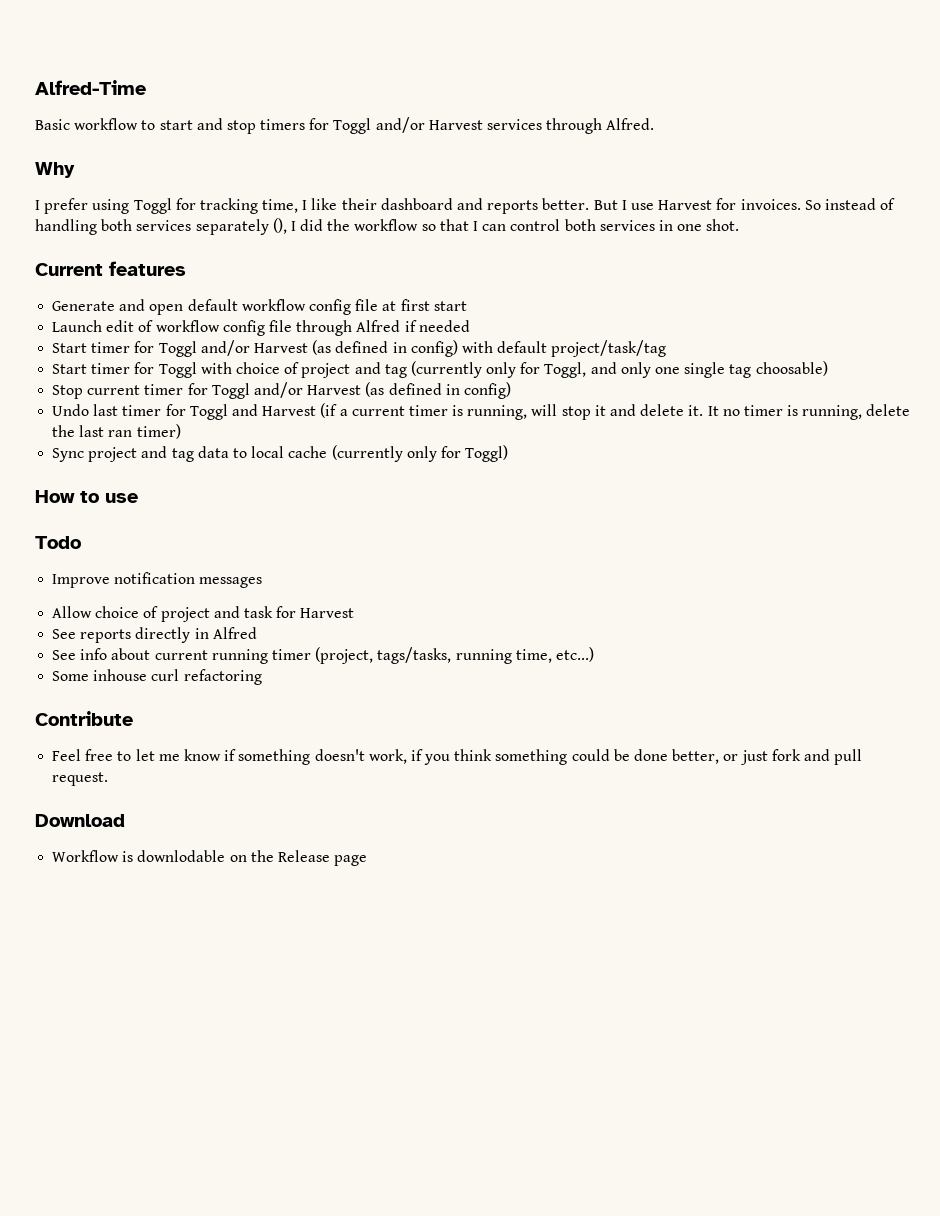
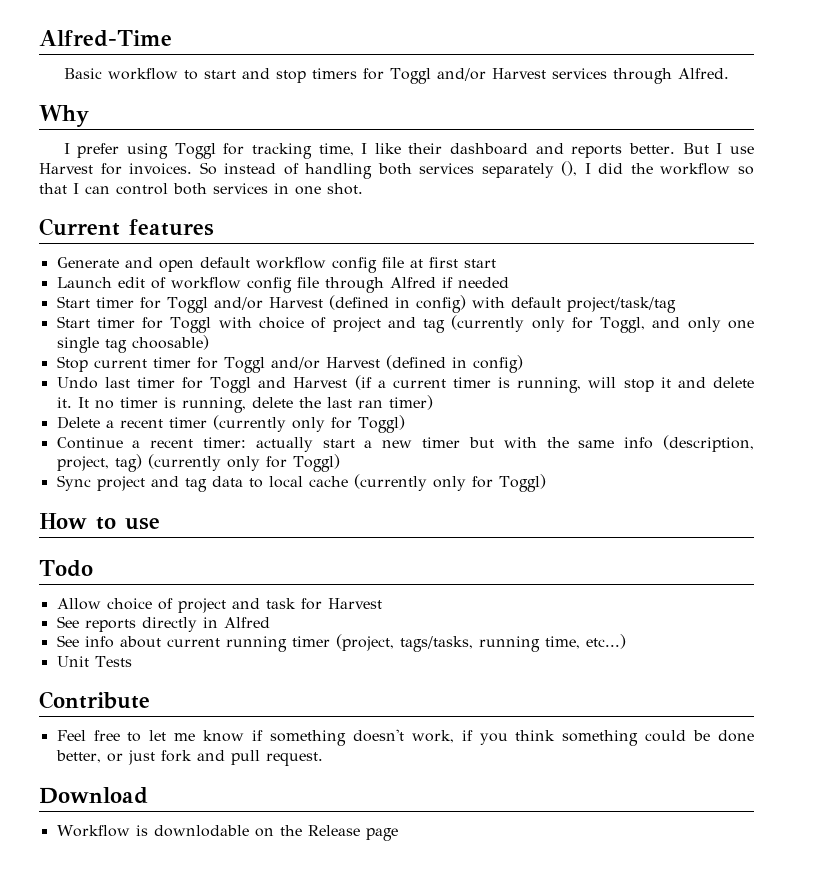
- Start timer for Toggl and/or Harvest (as defined in config) with default project/task/tag
+ Start timer for Toggl and/or Harvest (defined in config) with default project/task/tag
- Stop current timer for Toggl and/or Harvest (as defined in config)
+ Stop current timer for Toggl and/or Harvest (defined in config)
+ Delete a recent timer (currently only for Toggl)
+ Continue a recent timer: actually start a new timer but with the same info (description, project, tag) (currently only for Toggl)
- Improve notification messages
- Some inhouse curl refactoring
+ Unit Tests

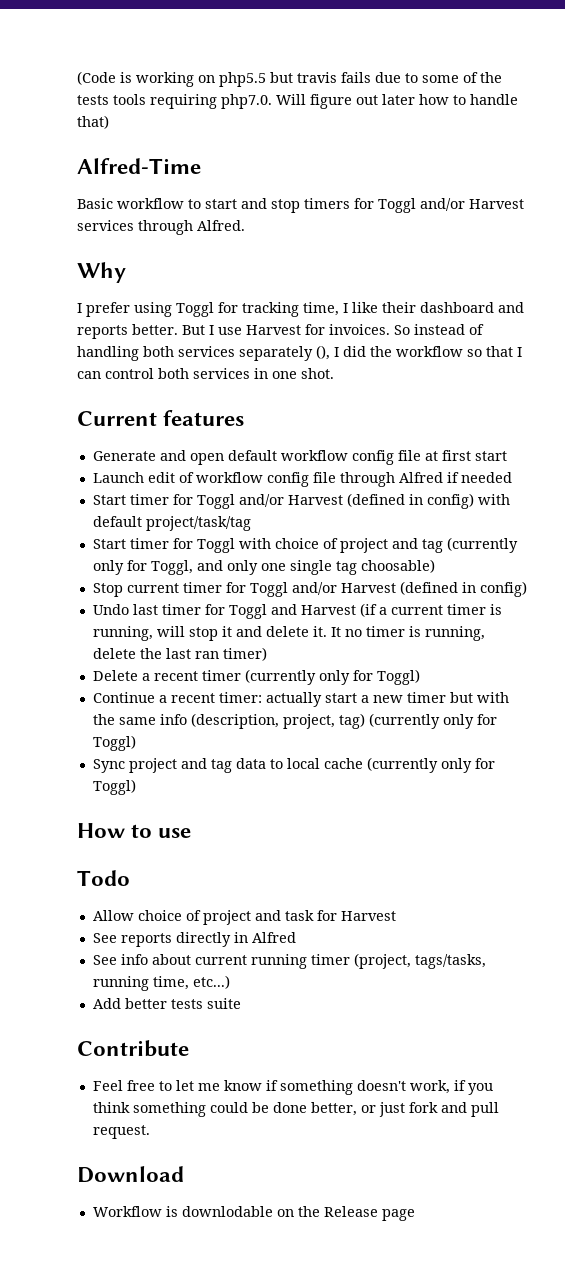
+ (Code is working on php5.5 but travis fails due to some of the tests tools requiring php7.0. Will figure out later how to handle that)
- Unit Tests
+ Add better tests suite

